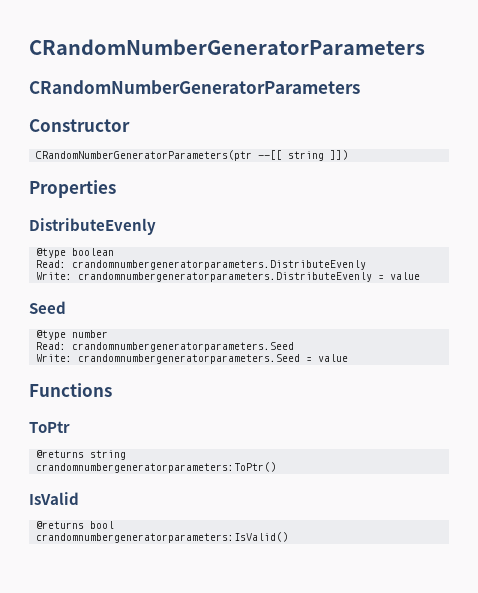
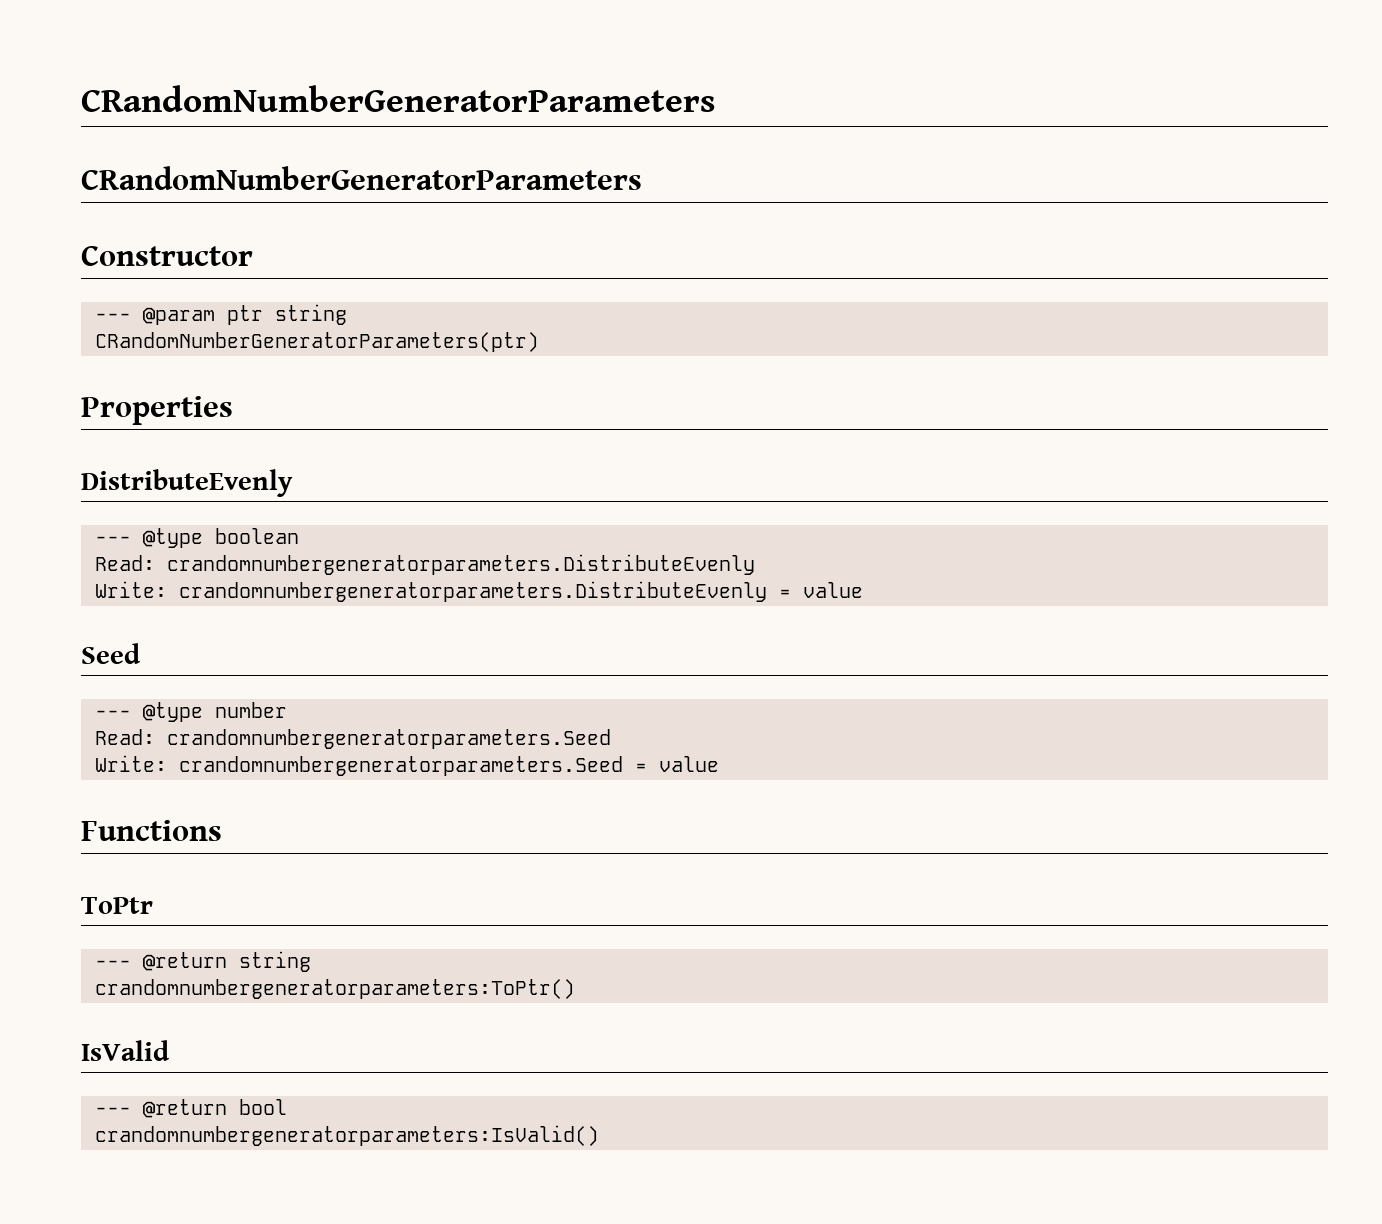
- CRandomNumberGeneratorParameters(ptr --[[ string ]])
+ --- @param ptr string
+ CRandomNumberGeneratorParameters(ptr)
- @type boolean
+ --- @type boolean
- @type number
+ --- @type number
- @returns string
+ --- @return string
- @returns bool
+ --- @return bool

